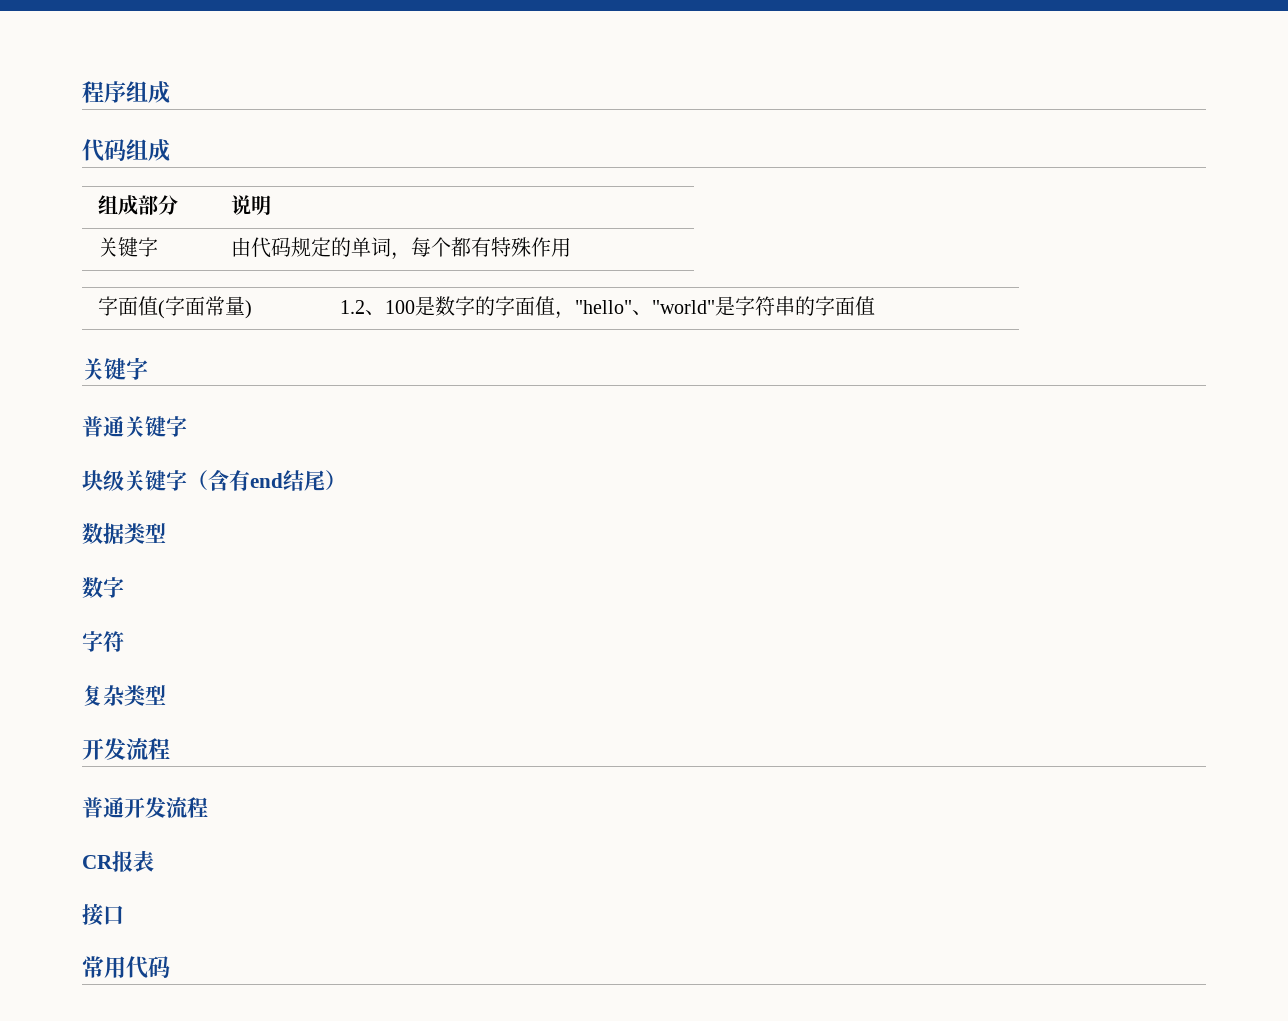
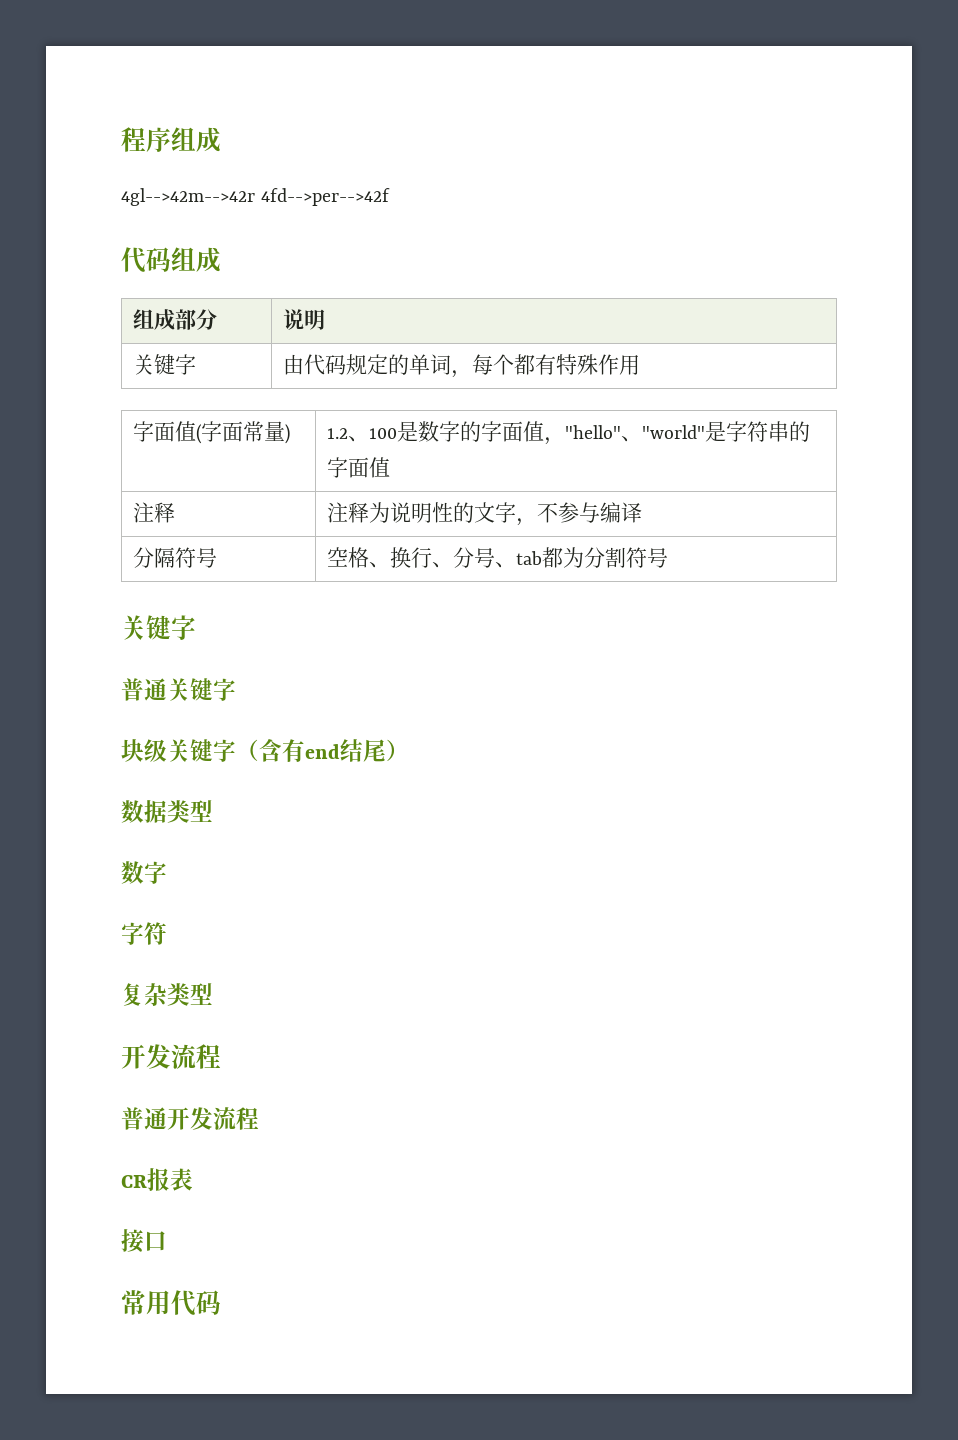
+ 4gl-->42m-->42r 4fd-->per-->42f
+ 注释 | 注释为说明性的文字，不参与编译
+ 分隔符号 | 空格、换行、分号、tab都为分割符号

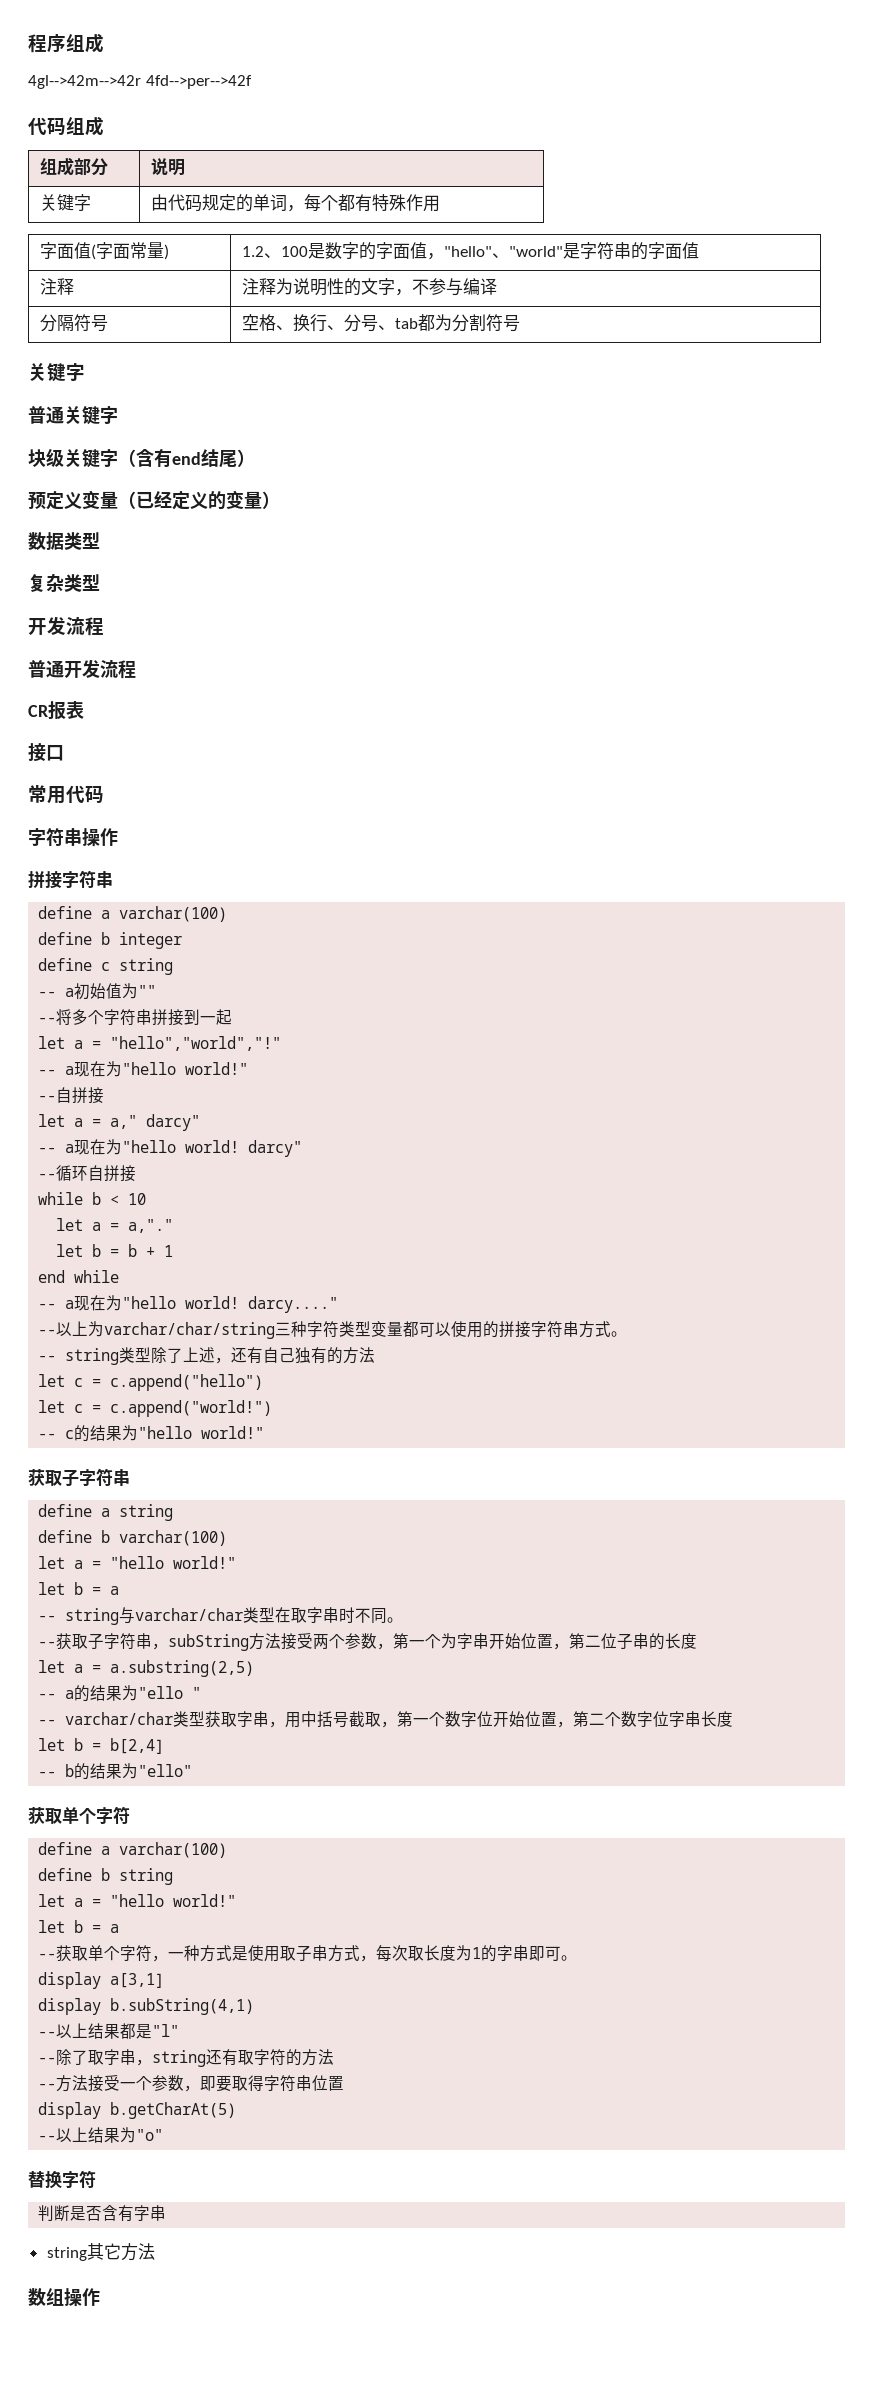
+ 预定义变量（已经定义的变量）
  数据类型
- 数字
- 字符
+ 字符串操作
+ 拼接字符串
+ define a varchar(100)
+ define b integer
+ define c string
+ -- a初始值为""
+ --将多个字符串拼接到一起
+ let a = "hello","world","!"
+ -- a现在为"hello world!"
+ --自拼接
+ let a = a," darcy"
+ -- a现在为"hello world! darcy"
+ --循环自拼接
+ while b < 10
+ let a = a,"."
+ let b = b + 1
+ end while
+ -- a现在为"hello world! darcy...."
+ --以上为varchar/char/string三种字符类型变量都可以使用的拼接字符串方式。
+ -- string类型除了上述，还有自己独有的方法
+ let c = c.append("hello")
+ let c = c.append("world!")
+ -- c的结果为"hello world!"
+ 获取子字符串
+ define a string
+ define b varchar(100)
+ let a = "hello world!"
+ let b = a
+ -- string与varchar/char类型在取字串时不同。
+ --获取子字符串，subString方法接受两个参数，第一个为字串开始位置，第二位子串的长度
+ let a = a.substring(2,5)
+ -- a的结果为"ello "
+ -- varchar/char类型获取字串，用中括号截取，第一个数字位开始位置，第二个数字位字串长度
+ let b = b[2,4]
+ -- b的结果为"ello"
+ 获取单个字符
+ define a varchar(100)
+ define b string
+ let a = "hello world!"
+ let b = a
+ --获取单个字符，一种方式是使用取子串方式，每次取长度为1的字串即可。
+ display a[3,1]
+ display b.subString(4,1)
+ --以上结果都是"l"
+ --除了取字串，string还有取字符的方法
+ --方法接受一个参数，即要取得字符串位置
+ display b.getCharAt(5)
+ --以上结果为"o"
+ 替换字符
+ 判断是否含有字串
+ string其它方法
+ 数组操作

